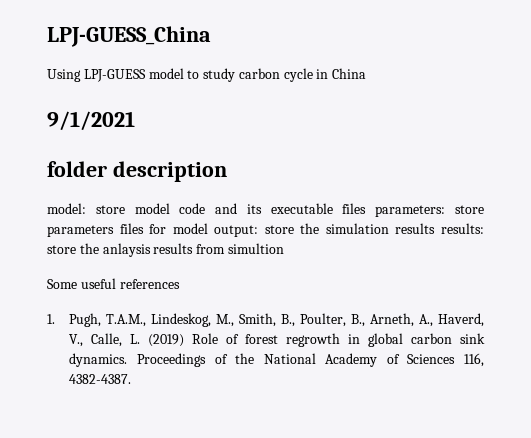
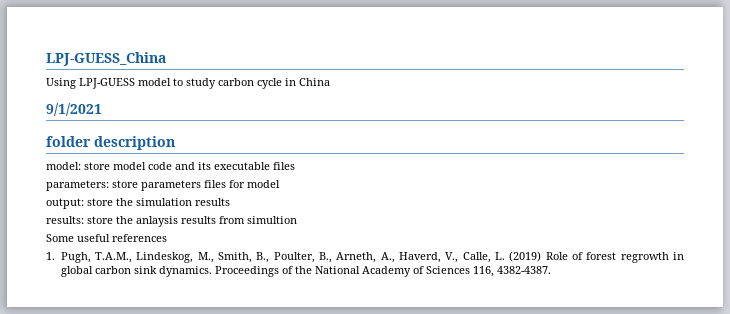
- model: store model code and its executable files parameters: store parameters files for model output: store the simulation results results: store the anlaysis results from simultion
+ model: store model code and its executable files
+ parameters: store parameters files for model
+ output: store the simulation results
+ results: store the anlaysis results from simultion

